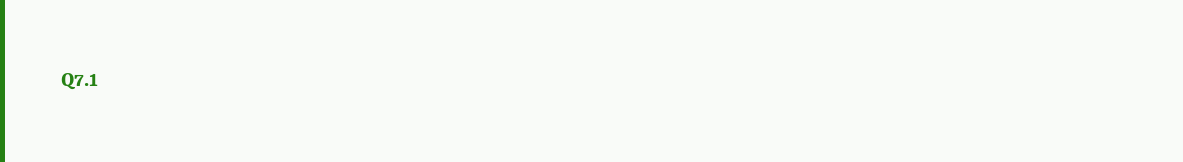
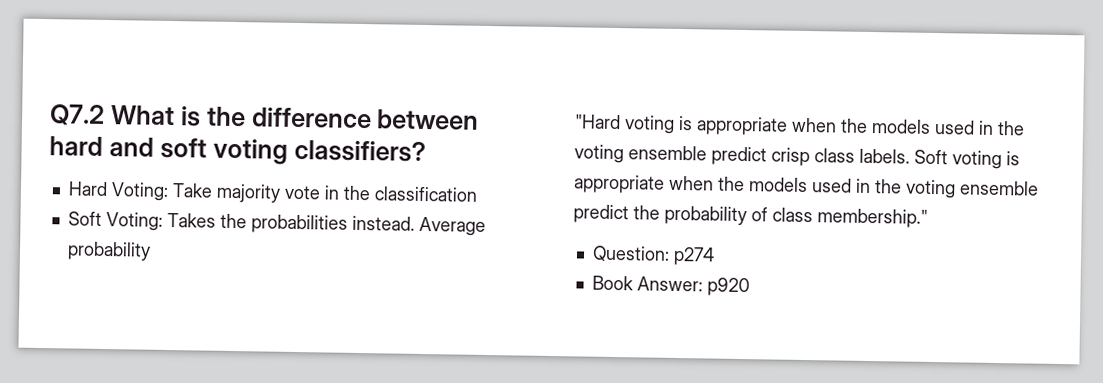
- Q7.1
+ Q7.2 What is the difference between hard and soft voting classifiers?
+ Hard Voting: Take majority vote in the classification
+ Soft Voting: Takes the probabilities instead. Average probability
+ "Hard voting is appropriate when the models used in the voting ensemble predict crisp class labels. Soft voting is appropriate when the models used in the voting ensemble predict the probability of class membership."
+ Question: p274
+ Book Answer: p920

